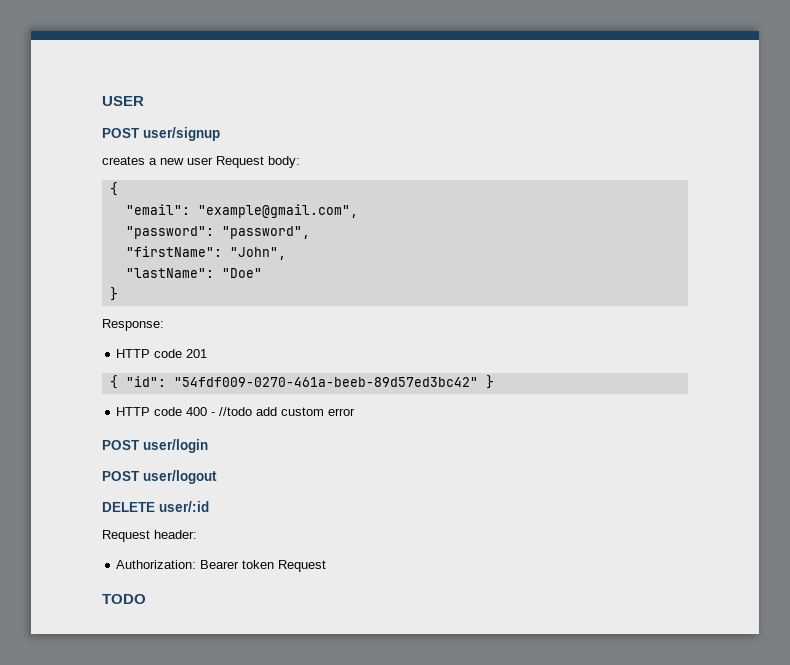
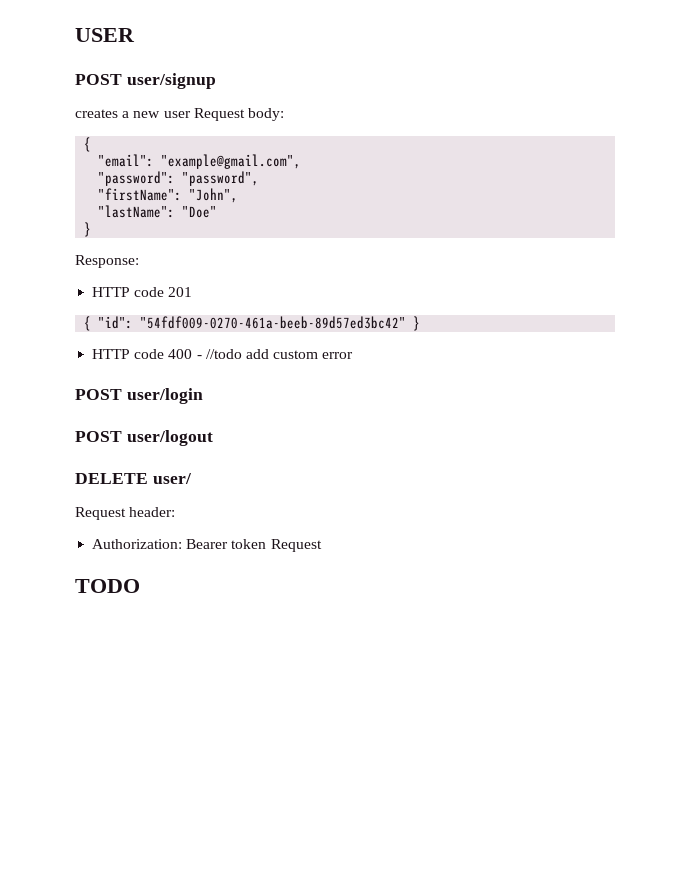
- DELETE user/:id
+ DELETE user/

